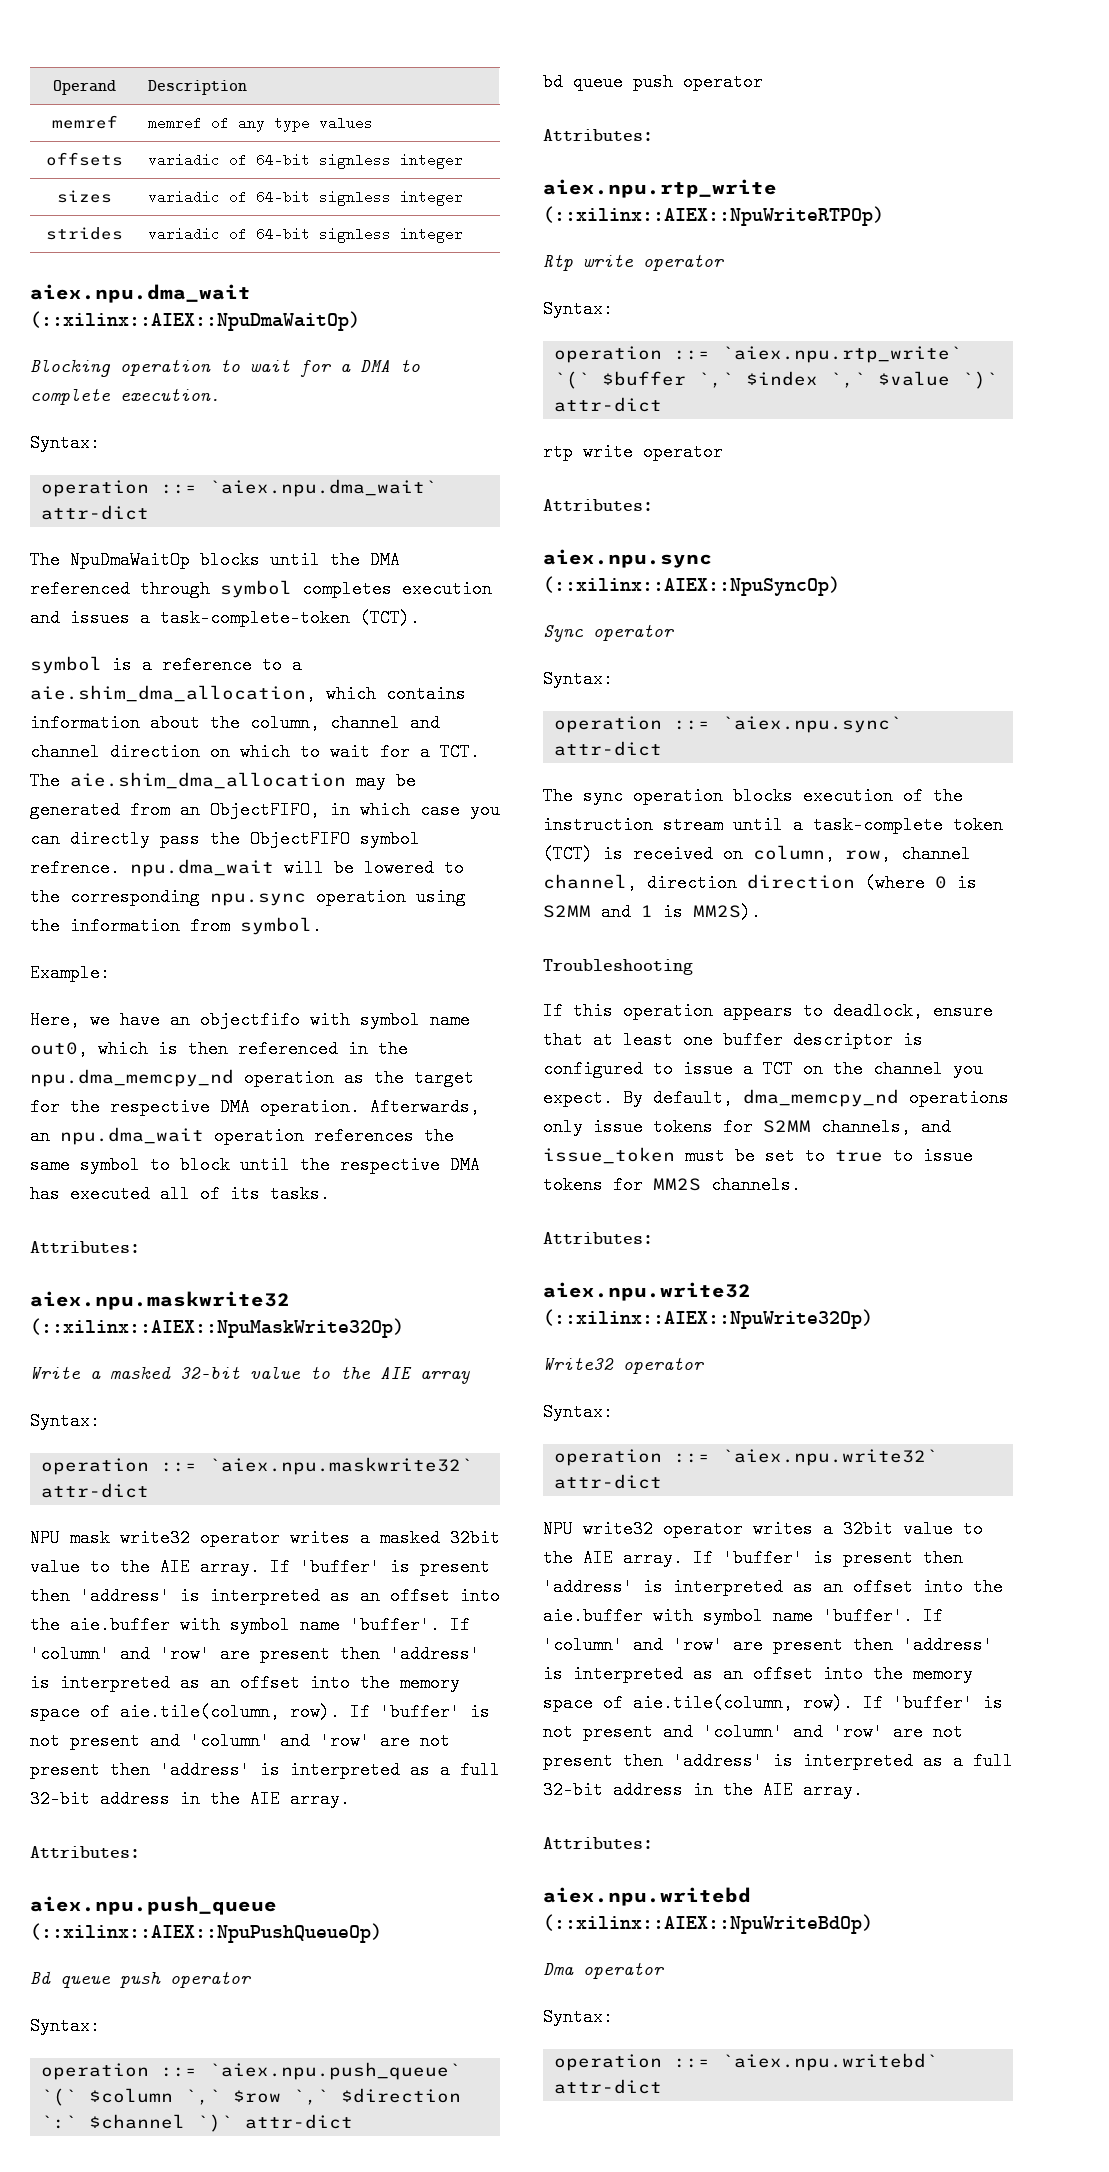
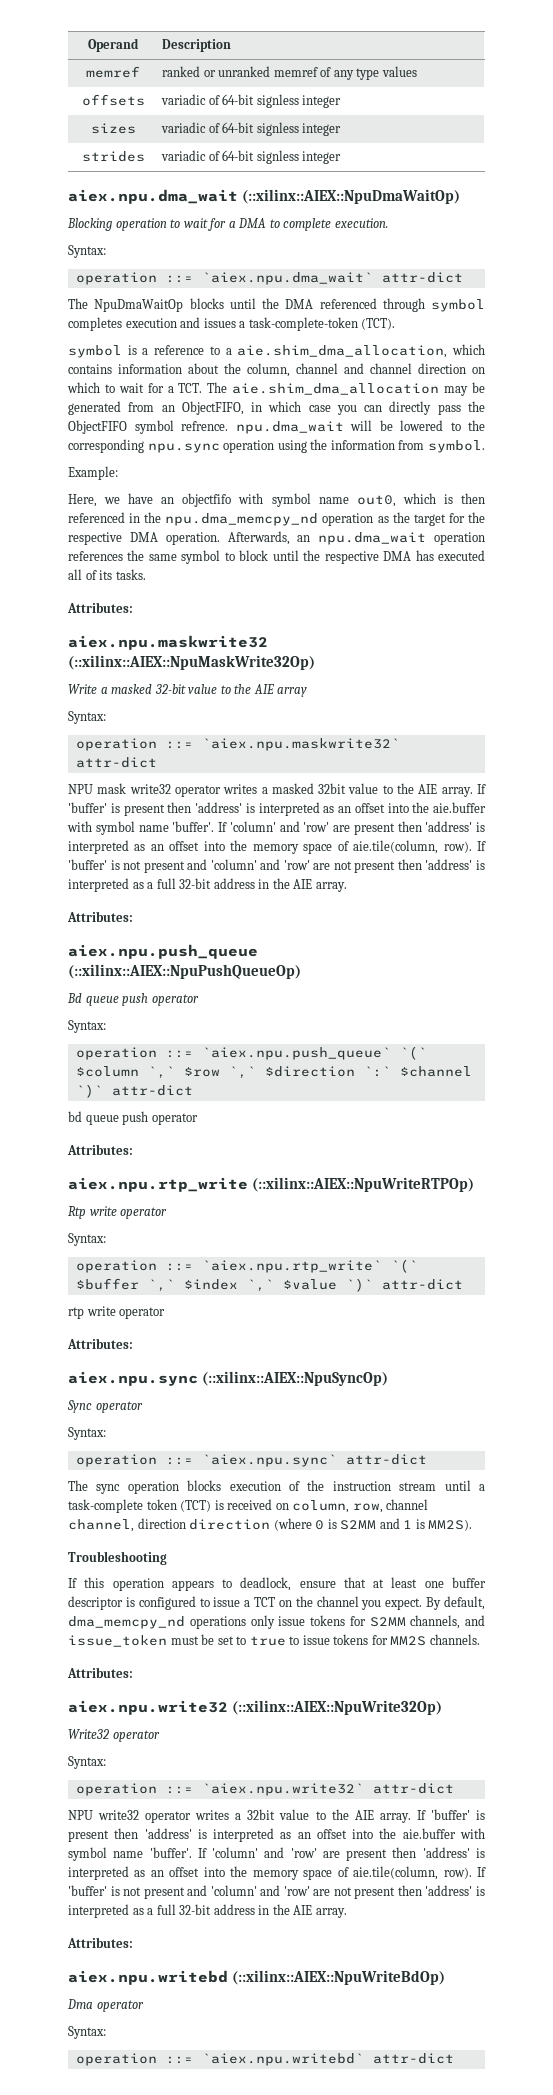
- memref | memref of any type values
+ memref | ranked or unranked memref of any type values

